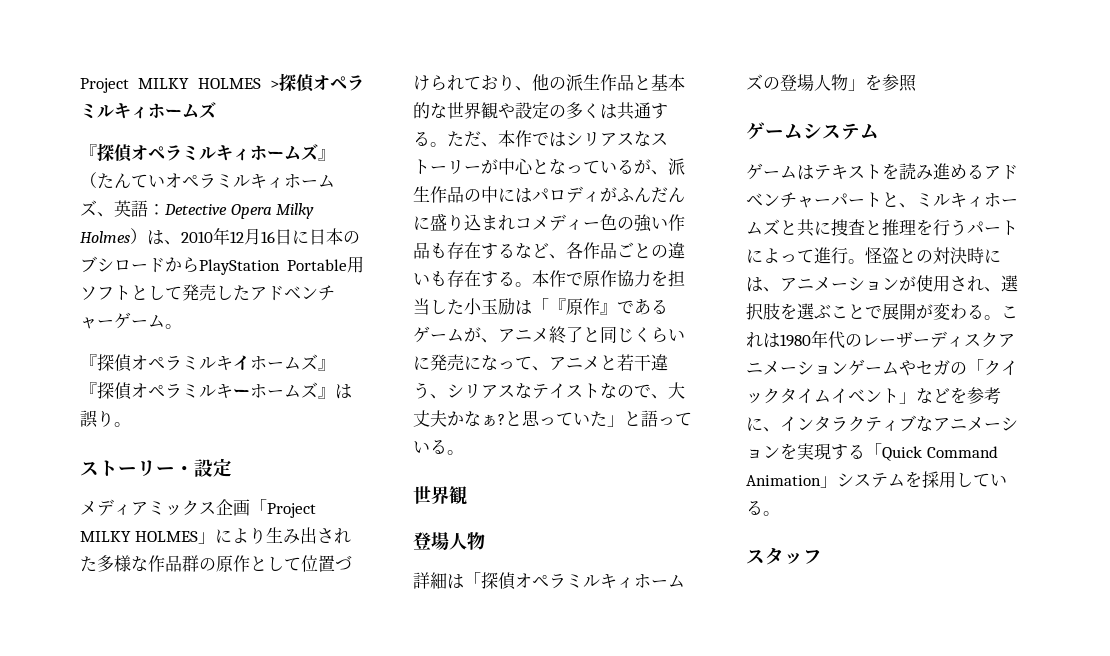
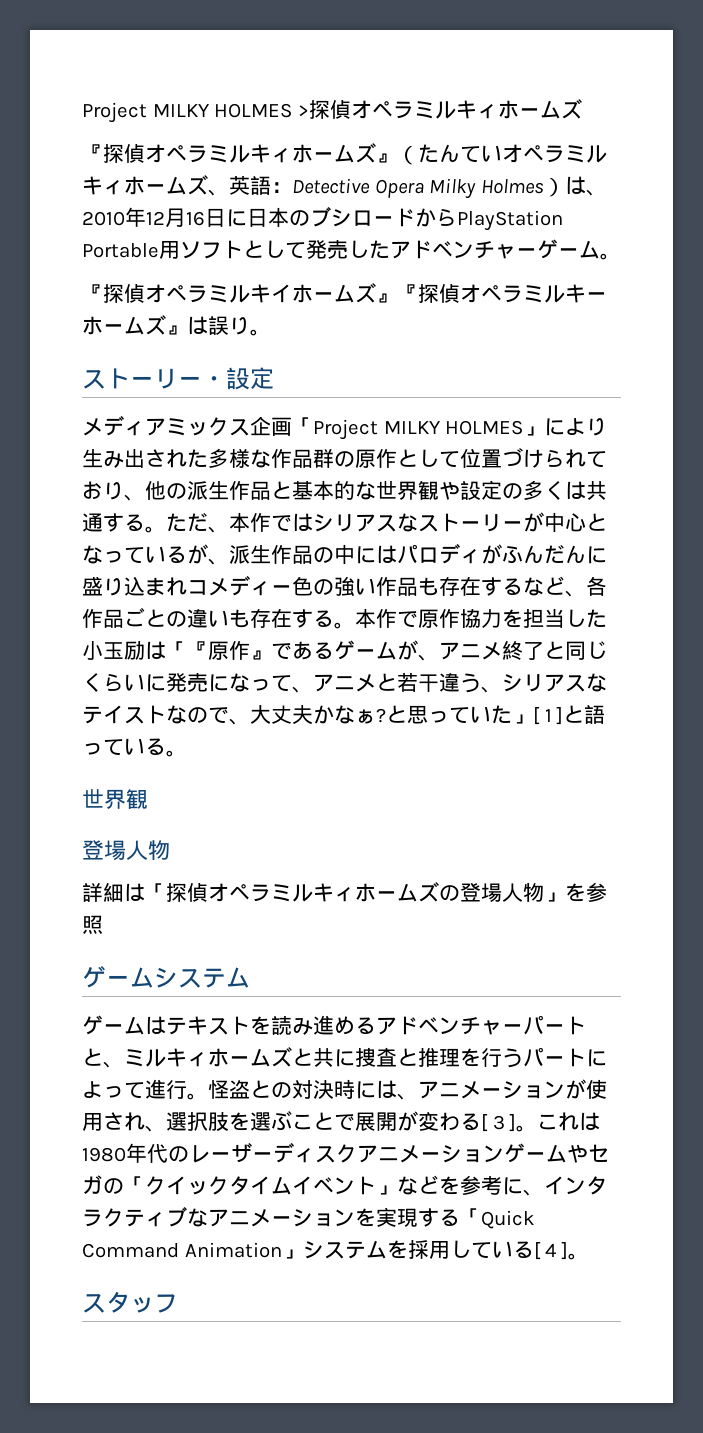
- と思っていた」と語っている。
+ と思っていた」[ 1 ]と語っている。
- 怪盗との対決時には、アニメーションが使用され、選択肢を選ぶことで展開が変わる。
+ 怪盗との対決時には、アニメーションが使用され、選択肢を選ぶことで展開が変わる[ 3 ]。
- これは1980年代のレーザーディスクアニメーションゲームやセガの「クイックタイムイベント」などを参考に、インタラクティブなアニメーションを実現する「Quick Command Animation」システムを採用している。
+ これは1980年代のレーザーディスクアニメーションゲームやセガの「クイックタイムイベント」などを参考に、インタラクティブなアニメーションを実現する「Quick Command Animation」システムを採用している[ 4 ]。

